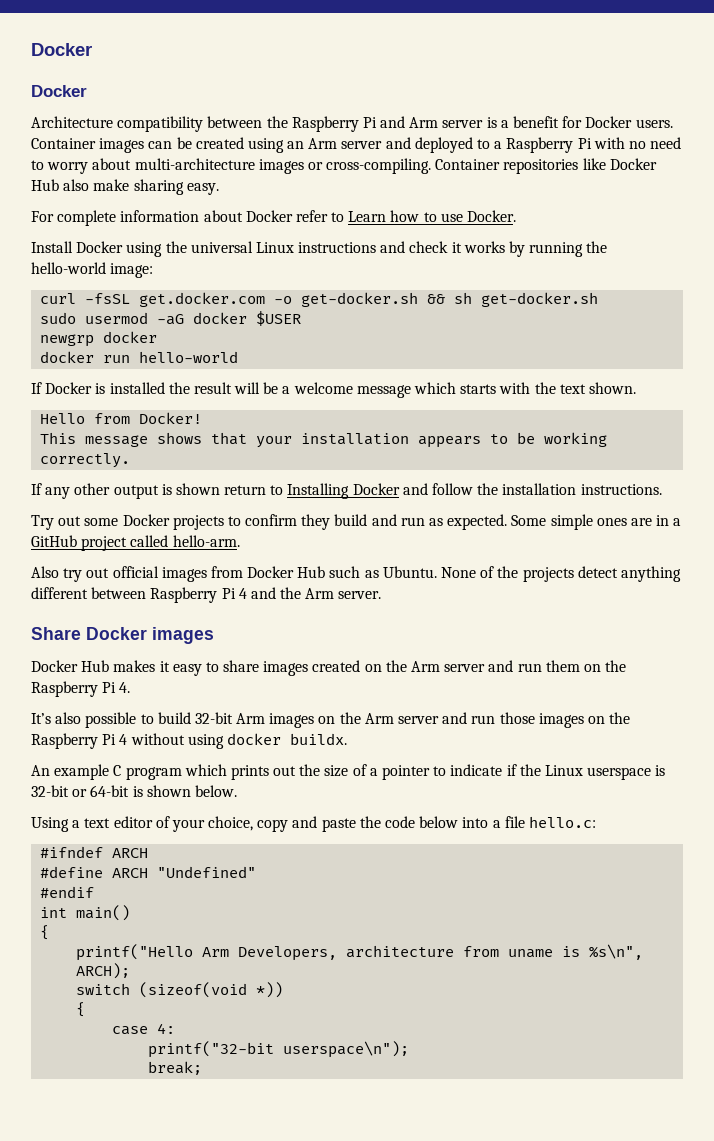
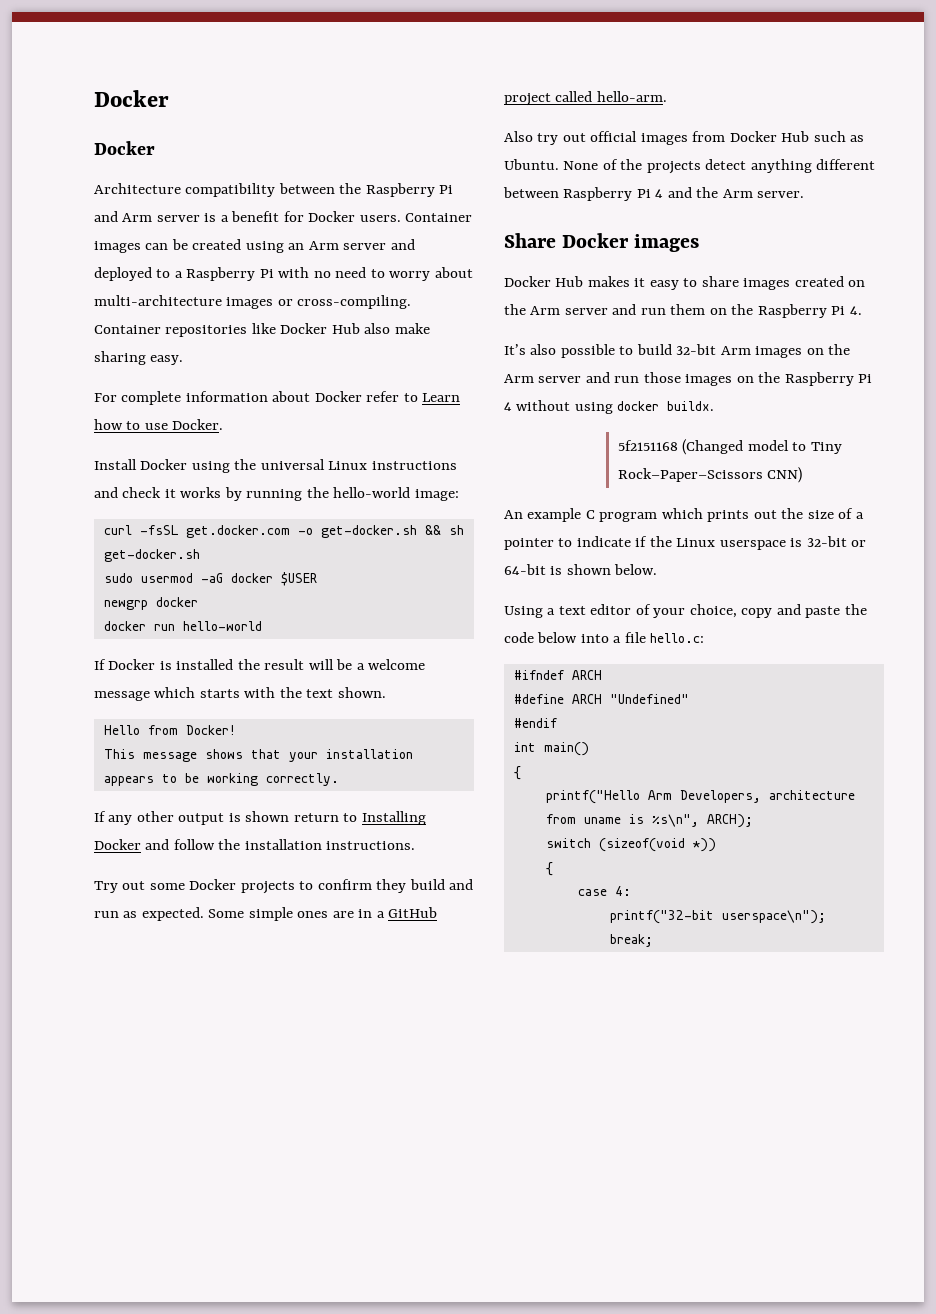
+ 5f2151168 (Changed model to Tiny Rock–Paper–Scissors CNN)

